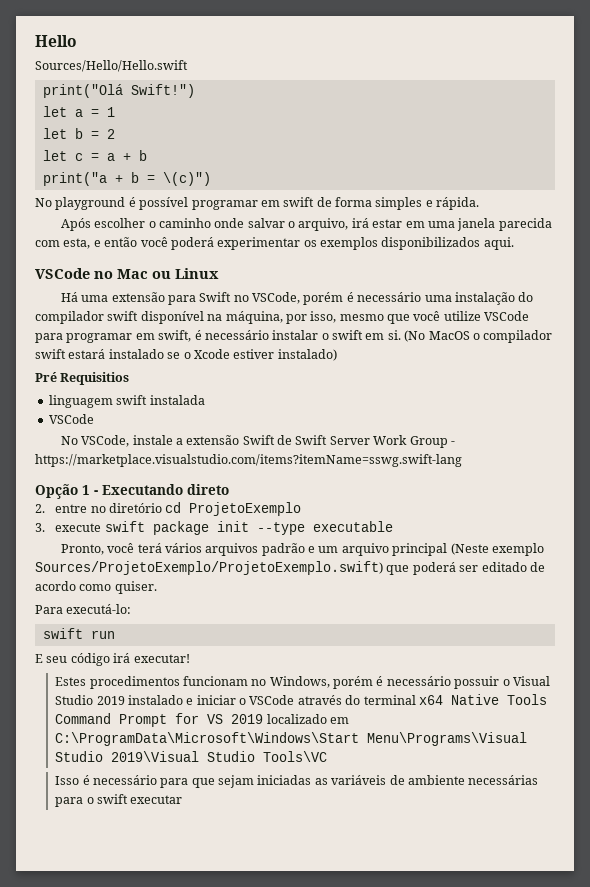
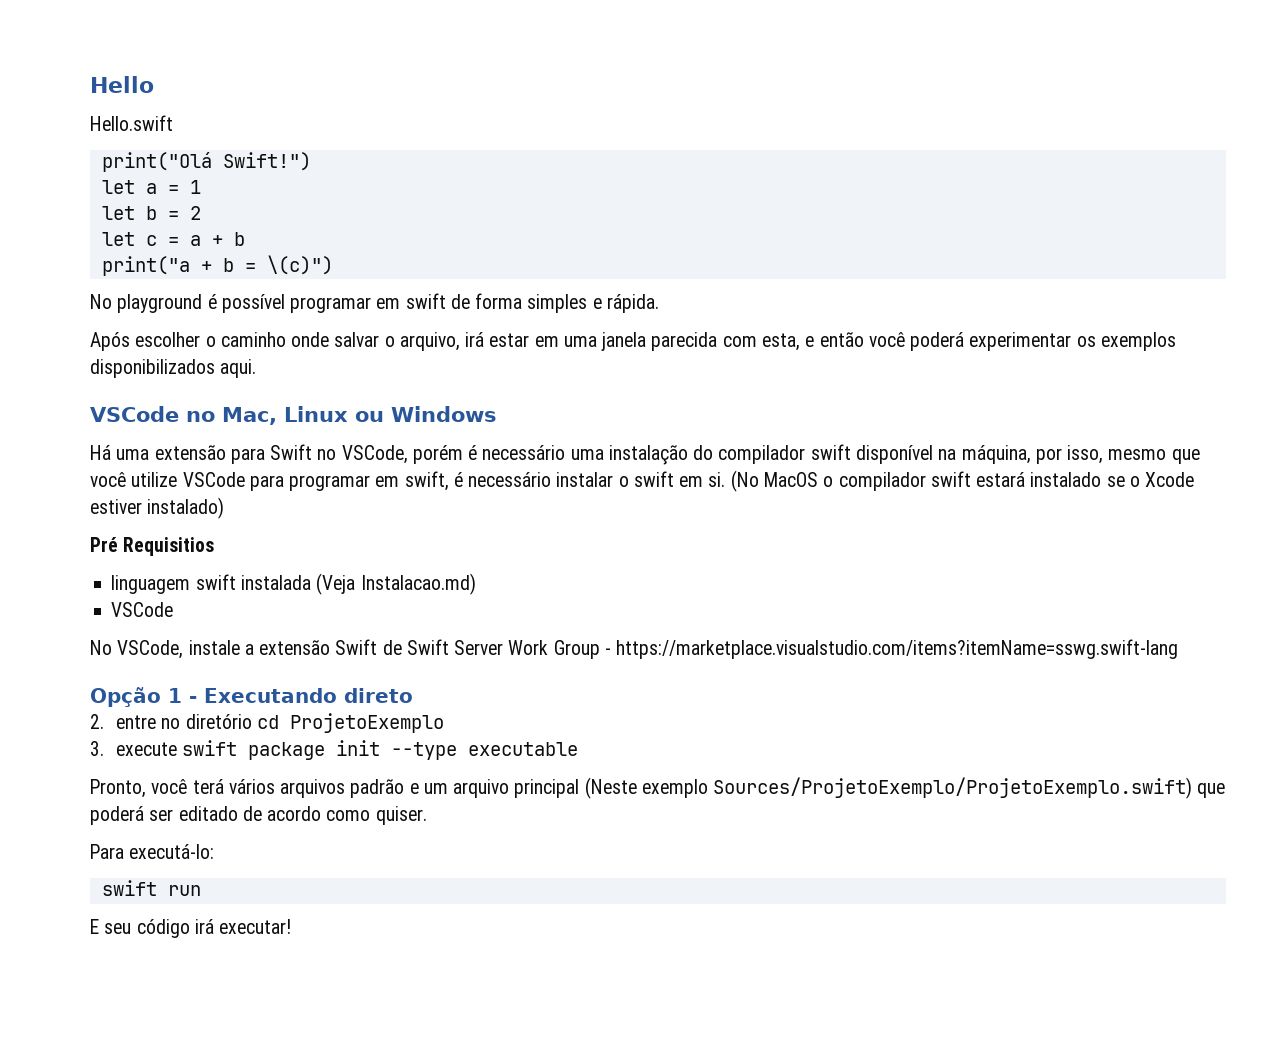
- Sources/Hello/Hello.swift
+ Hello.swift
- VSCode no Mac ou Linux
+ VSCode no Mac, Linux ou Windows
- linguagem swift instalada
+ linguagem swift instalada (Veja Instalacao.md)
- Estes procedimentos funcionam no Windows, porém é necessário possuir o Visual Studio 2019 instalado e iniciar o VSCode através do terminal x64 Native Tools Command Prompt for VS 2019 localizado em C:\ProgramData\Microsoft\Windows\Start Menu\Programs\Visual Studio 2019\Visual Studio Tools\VC
- Isso é necessário para que sejam iniciadas as variáveis de ambiente necessárias para o swift executar

